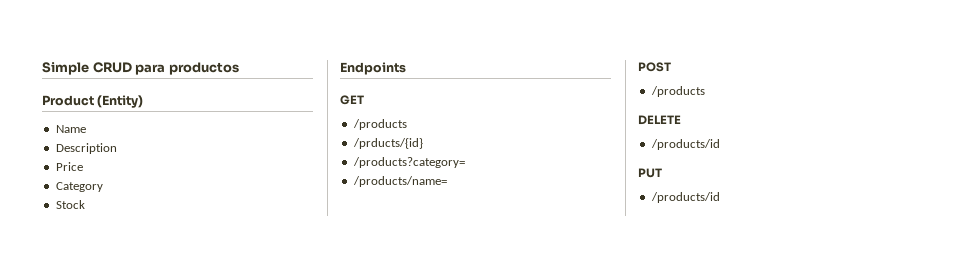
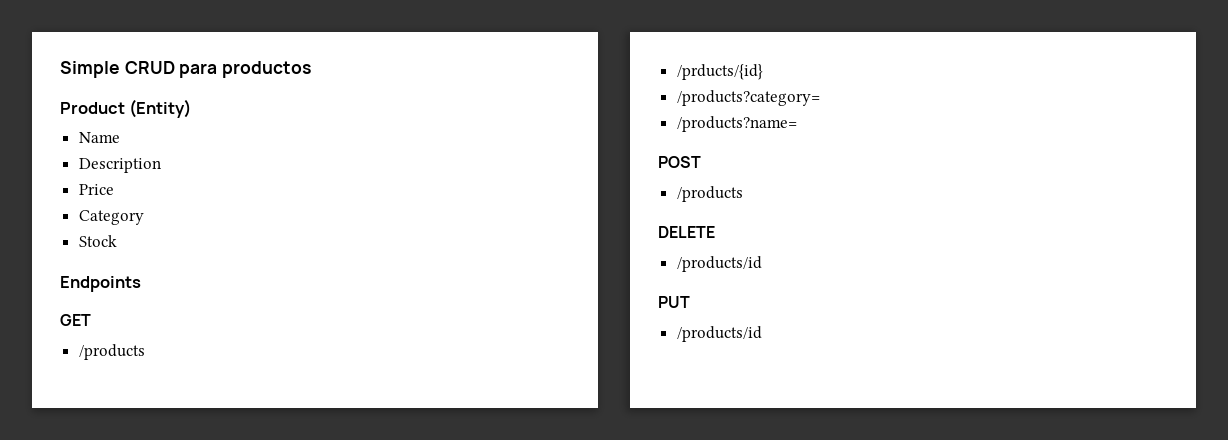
- /products/name=
+ /products?name=

